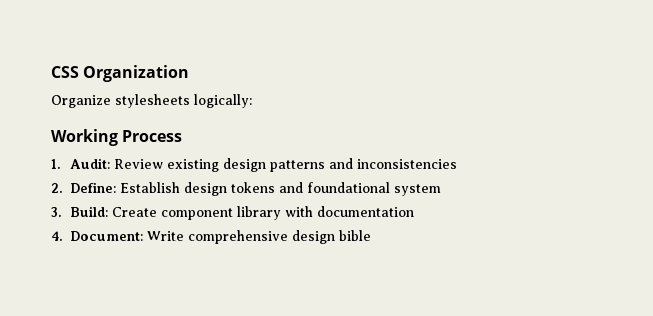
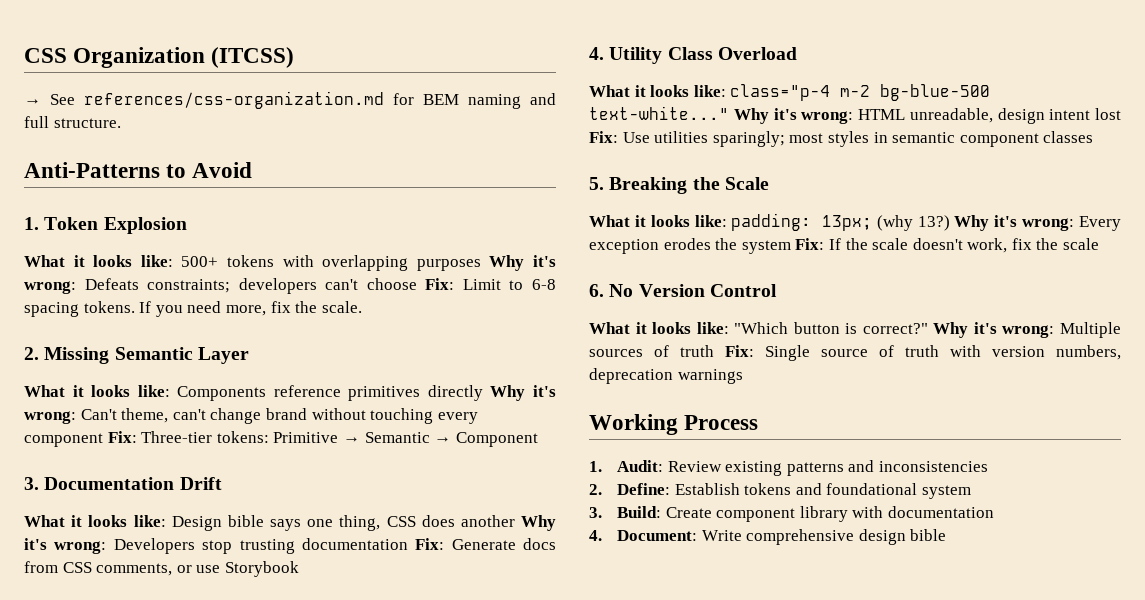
- CSS Organization
- Organize stylesheets logically:
+ CSS Organization (ITCSS)
+ → See references/css-organization.md for BEM naming and full structure.
+ Anti-Patterns to Avoid
+ 1. Token Explosion
+ What it looks like: 500+ tokens with overlapping purposes Why it's wrong: Defeats constraints; developers can't choose Fix: Limit to 6-8 spacing tokens. If you need more, fix the scale.
+ 2. Missing Semantic Layer
+ What it looks like: Components reference primitives directly Why it's wrong: Can't theme, can't change brand without touching every component Fix: Three-tier tokens: Primitive → Semantic → Component
+ 3. Documentation Drift
+ What it looks like: Design bible says one thing, CSS does another Why it's wrong: Developers stop trusting documentation Fix: Generate docs from CSS comments, or use Storybook
+ 4. Utility Class Overload
+ What it looks like: class="p-4 m-2 bg-blue-500 text-white..." Why it's wrong: HTML unreadable, design intent lost Fix: Use utilities sparingly; most styles in semantic component classes
+ 5. Breaking the Scale
+ What it looks like: padding: 13px; (why 13?) Why it's wrong: Every exception erodes the system Fix: If the scale doesn't work, fix the scale
+ 6. No Version Control
+ What it looks like: "Which button is correct?" Why it's wrong: Multiple sources of truth Fix: Single source of truth with version numbers, deprecation warnings
- 1. Audit: Review existing design patterns and inconsistencies
+ 1. Audit: Review existing patterns and inconsistencies
- 2. Define: Establish design tokens and foundational system
+ 2. Define: Establish tokens and foundational system

